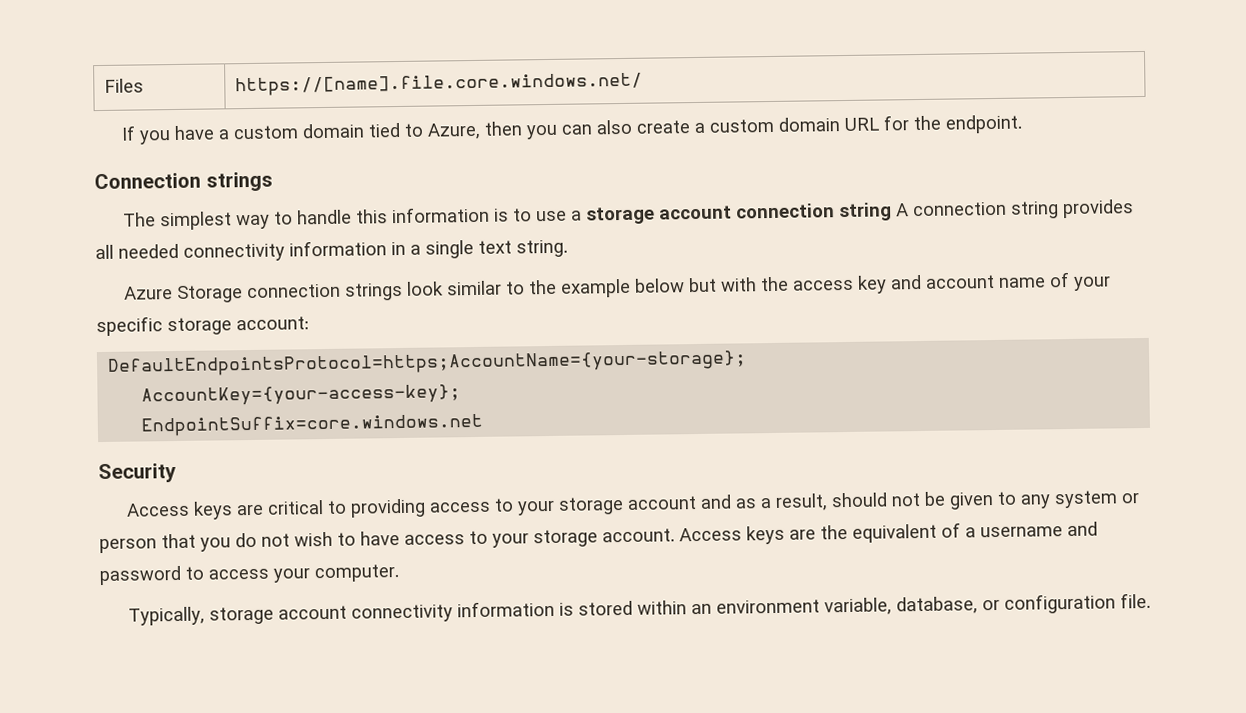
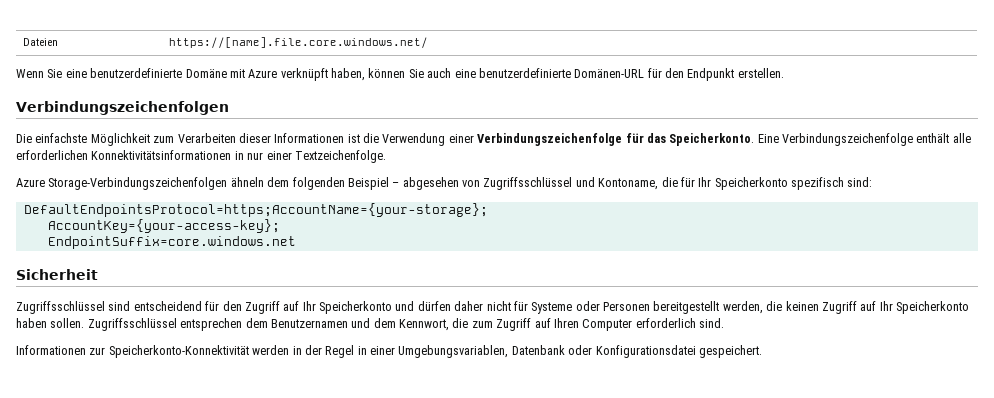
- Files | https://[name].file.core.windows.net/
+ Dateien | https://[name].file.core.windows.net/
- If you have a custom domain tied to Azure, then you can also create a custom domain URL for the endpoint.
- Connection strings
- The simplest way to handle this information is to use a storage account connection string A connection string provides all needed connectivity information in a single text string.
- Azure Storage connection strings look similar to the example below but with the access key and account name of your specific storage account:
+ Wenn Sie eine benutzerdefinierte Domäne mit Azure verknüpft haben, können Sie auch eine benutzerdefinierte Domänen-URL für den Endpunkt erstellen.
+ Verbindungszeichenfolgen
+ Die einfachste Möglichkeit zum Verarbeiten dieser Informationen ist die Verwendung einer Verbindungszeichenfolge für das Speicherkonto. Eine Verbindungszeichenfolge enthält alle erforderlichen Konnektivitätsinformationen in nur einer Textzeichenfolge.
+ Azure Storage-Verbindungszeichenfolgen ähneln dem folgenden Beispiel – abgesehen von Zugriffsschlüssel und Kontoname, die für Ihr Speicherkonto spezifisch sind:
  DefaultEndpointsProtocol=https;AccountName={your-storage};
  AccountKey={your-access-key};
  EndpointSuffix=core.windows.net
- Security
- Access keys are critical to providing access to your storage account and as a result, should not be given to any system or person that you do not wish to have access to your storage account. Access keys are the equivalent of a username and password to access your computer.
- Typically, storage account connectivity information is stored within an environment variable, database, or configuration file.
+ Sicherheit
+ Zugriffsschlüssel sind entscheidend für den Zugriff auf Ihr Speicherkonto und dürfen daher nicht für Systeme oder Personen bereitgestellt werden, die keinen Zugriff auf Ihr Speicherkonto haben sollen. Zugriffsschlüssel entsprechen dem Benutzernamen und dem Kennwort, die zum Zugriff auf Ihren Computer erforderlich sind.
+ Informationen zur Speicherkonto-Konnektivität werden in der Regel in einer Umgebungsvariablen, Datenbank oder Konfigurationsdatei gespeichert.

